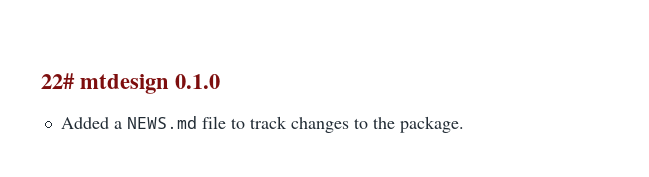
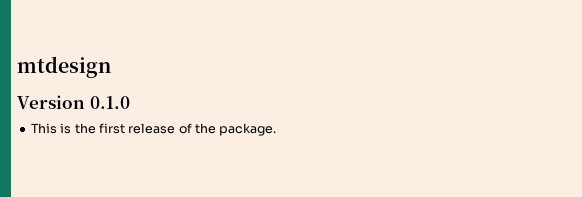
- 22# mtdesign 0.1.0
+ mtdesign
+ Version 0.1.0
- Added a NEWS.md file to track changes to the package.
+ This is the first release of the package.

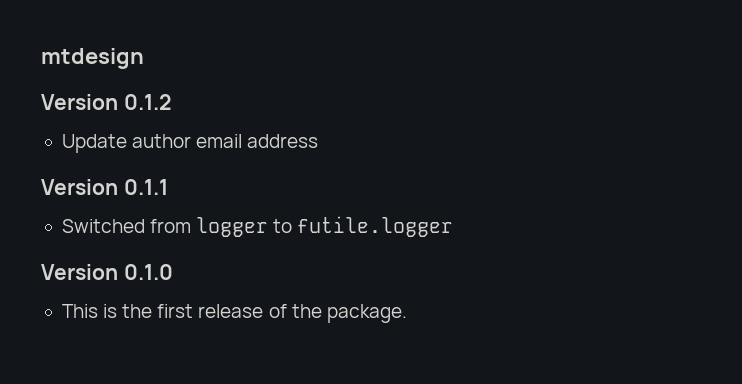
+ Version 0.1.2
+ Update author email address
+ Version 0.1.1
+ Switched from logger to futile.logger

